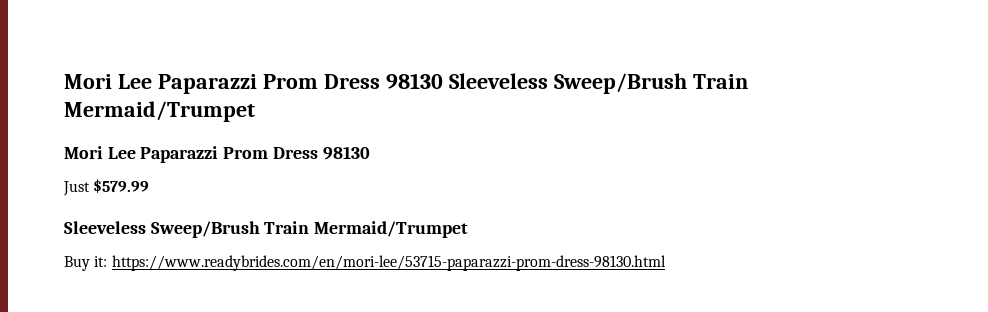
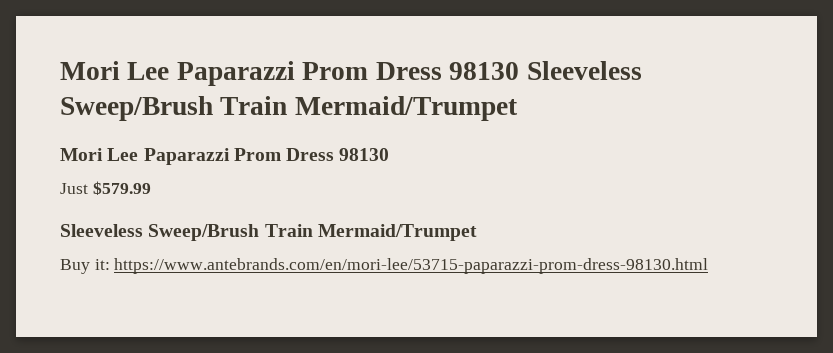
- Buy it: https://www.readybrides.com/en/mori-lee/53715-paparazzi-prom-dress-98130.html
+ Buy it: https://www.antebrands.com/en/mori-lee/53715-paparazzi-prom-dress-98130.html

